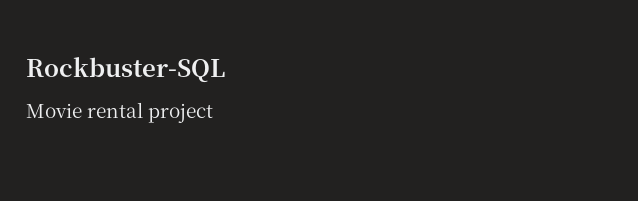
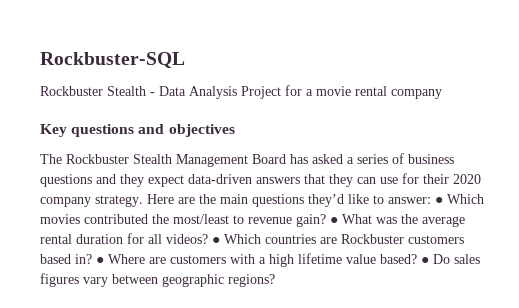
- Movie rental project
+ Rockbuster Stealth - Data Analysis Project for a movie rental company
+ Key questions and objectives
+ The Rockbuster Stealth Management Board has asked a series of business questions and they expect data-driven answers that they can use for their 2020 company strategy. Here are the main questions they’d like to answer: ● Which movies contributed the most/least to revenue gain? ● What was the average rental duration for all videos? ● Which countries are Rockbuster customers based in? ● Where are customers with a high lifetime value based? ● Do sales figures vary between geographic regions?

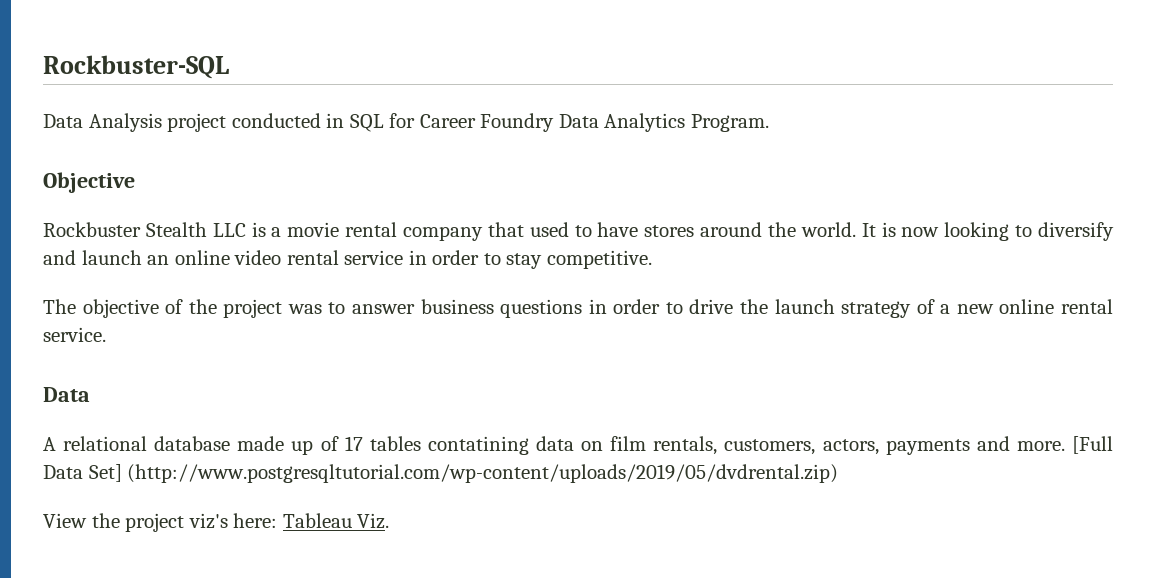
- Rockbuster Stealth - Data Analysis Project for a movie rental company
- Key questions and objectives
- The Rockbuster Stealth Management Board has asked a series of business questions and they expect data-driven answers that they can use for their 2020 company strategy. Here are the main questions they’d like to answer: ● Which movies contributed the most/least to revenue gain? ● What was the average rental duration for all videos? ● Which countries are Rockbuster customers based in? ● Where are customers with a high lifetime value based? ● Do sales figures vary between geographic regions?
+ Data Analysis project conducted in SQL for Career Foundry Data Analytics Program.
+ Objective
+ Rockbuster Stealth LLC is a movie rental company that used to have stores around the world. It is now looking to diversify and launch an online video rental service in order to stay competitive.
+ The objective of the project was to answer business questions in order to drive the launch strategy of a new online rental service.
+ Data
+ A relational database made up of 17 tables contatining data on film rentals, customers, actors, payments and more. [Full Data Set] (http://www.postgresqltutorial.com/wp-content/uploads/2019/05/dvdrental.zip)
+ View the project viz's here: Tableau Viz.

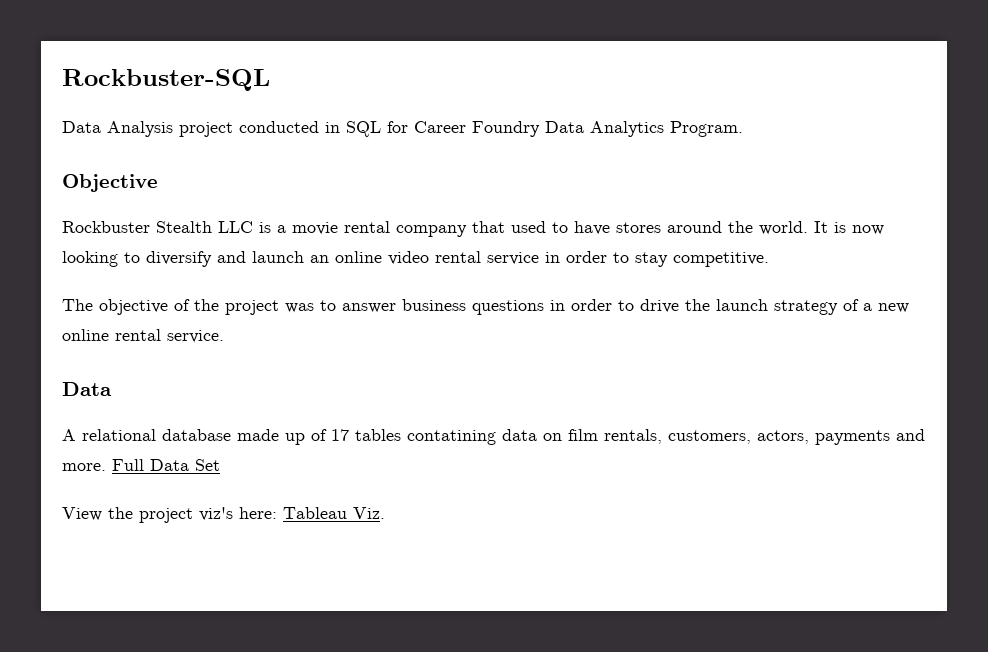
- [Full Data Set] (http://www.postgresqltutorial.com/wp-content/uploads/2019/05/dvdrental.zip)
+ Full Data Set

